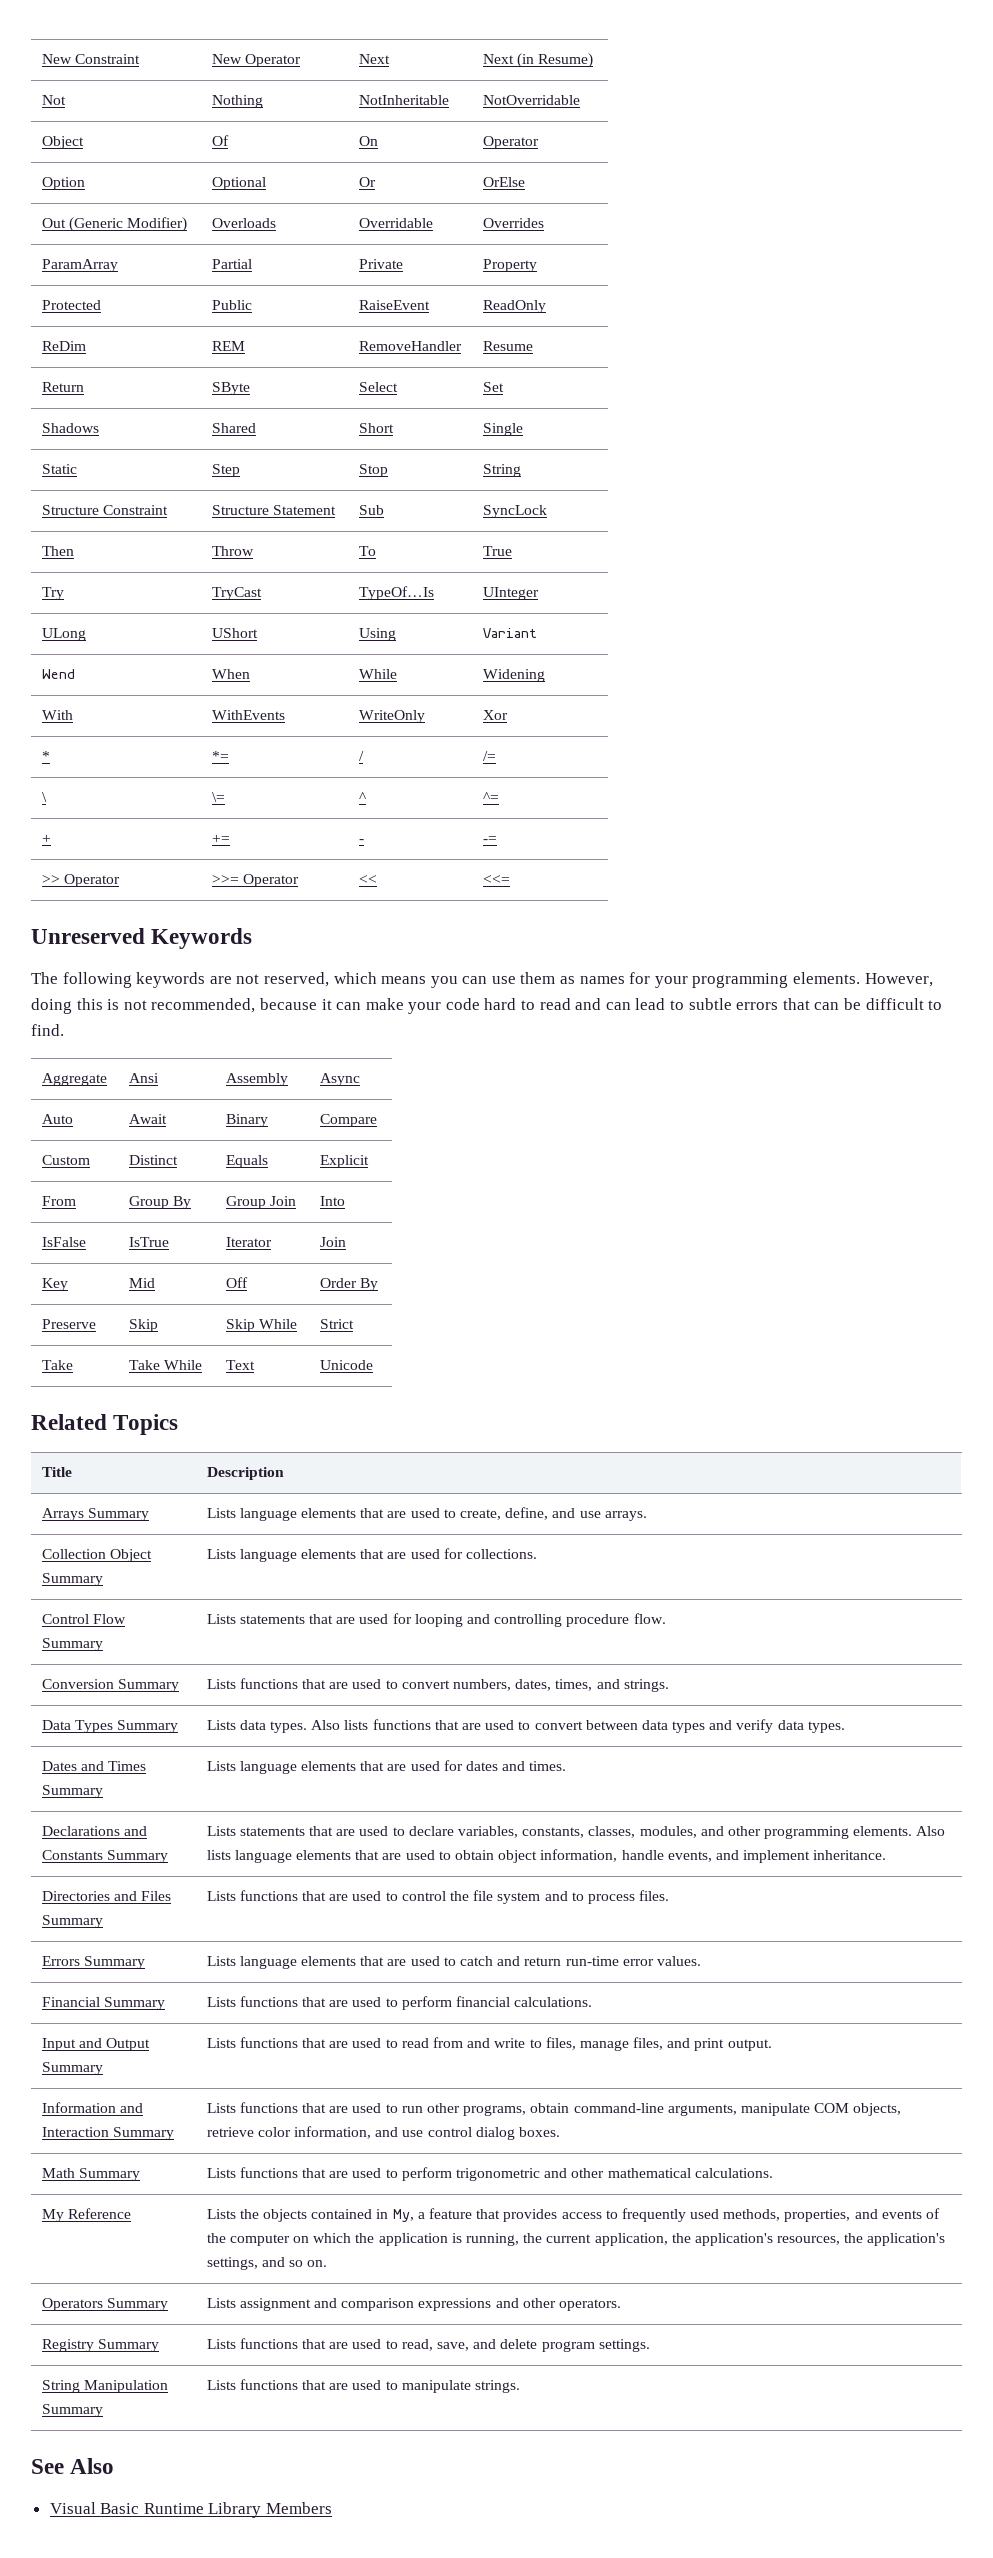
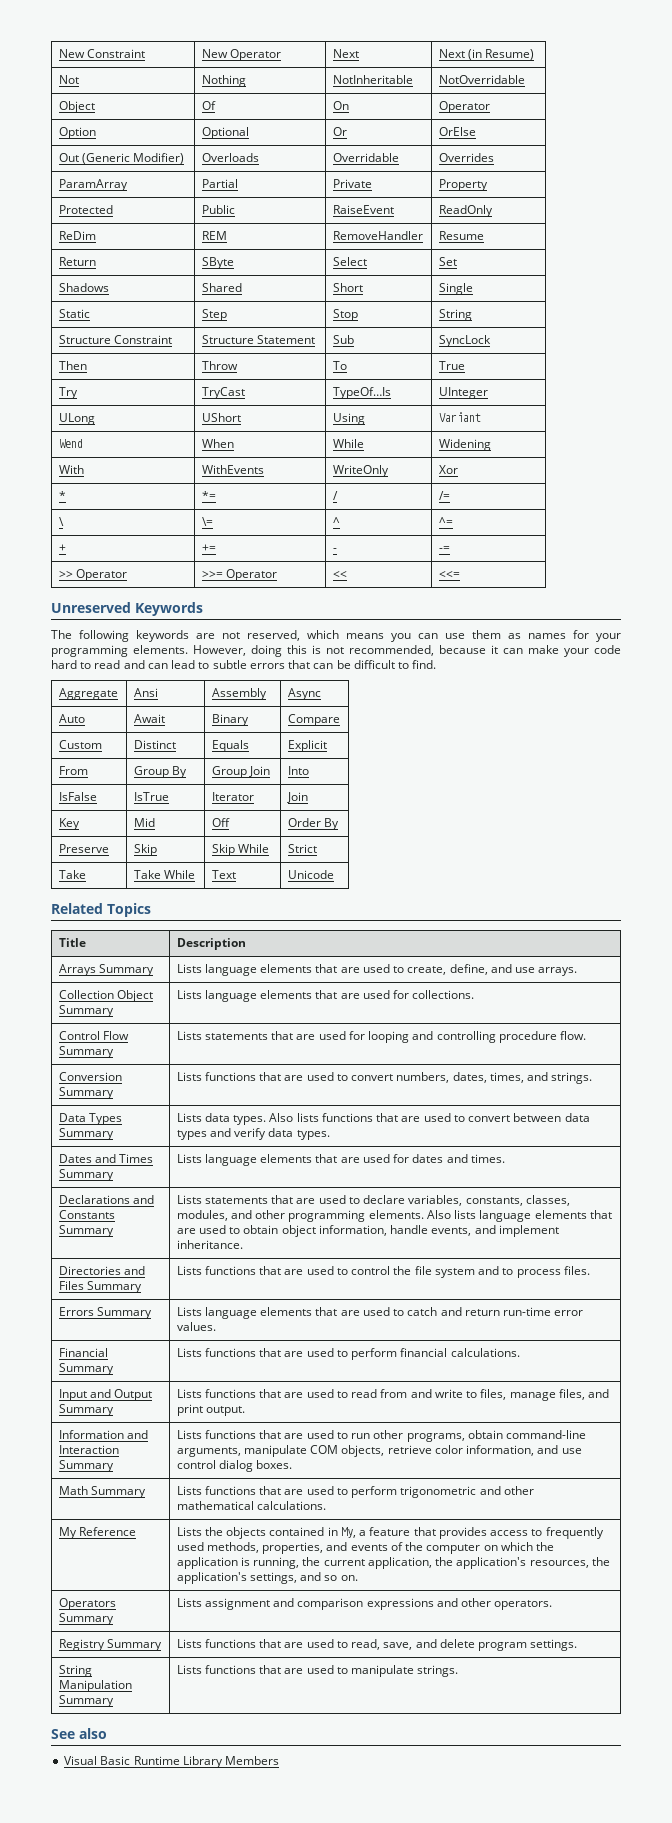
- See Also
+ See also

